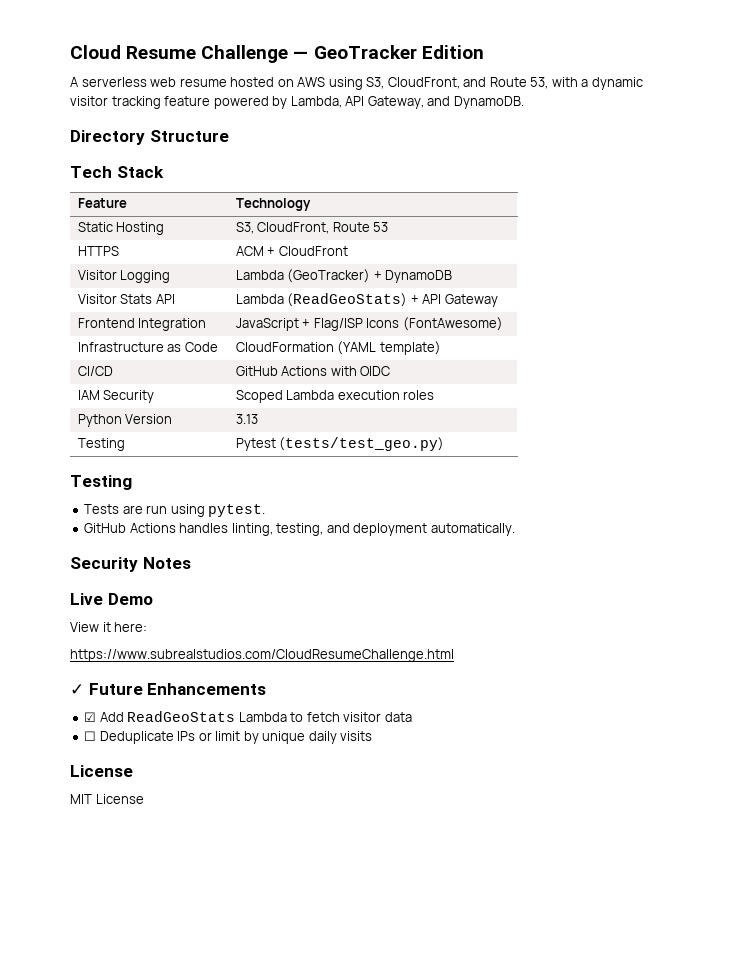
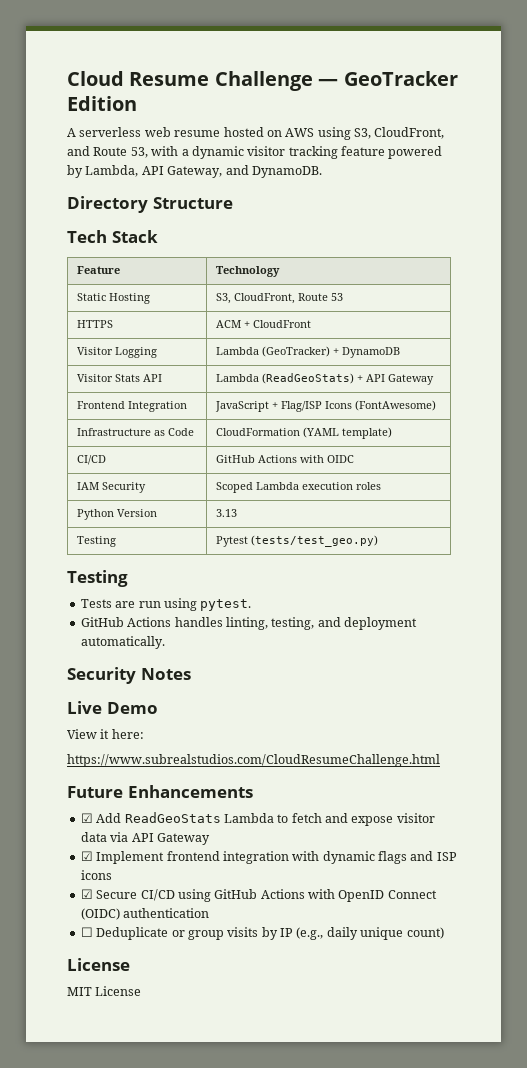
- ✓ Future Enhancements
+ Future Enhancements
- ☑ Add ReadGeoStats Lambda to fetch visitor data
- ☐ Deduplicate IPs or limit by unique daily visits
+ ☑ Add ReadGeoStats Lambda to fetch and expose visitor data via API Gateway
+ ☑ Implement frontend integration with dynamic flags and ISP icons
+ ☑ Secure CI/CD using GitHub Actions with OpenID Connect (OIDC) authentication
+ ☐ Deduplicate or group visits by IP (e.g., daily unique count)

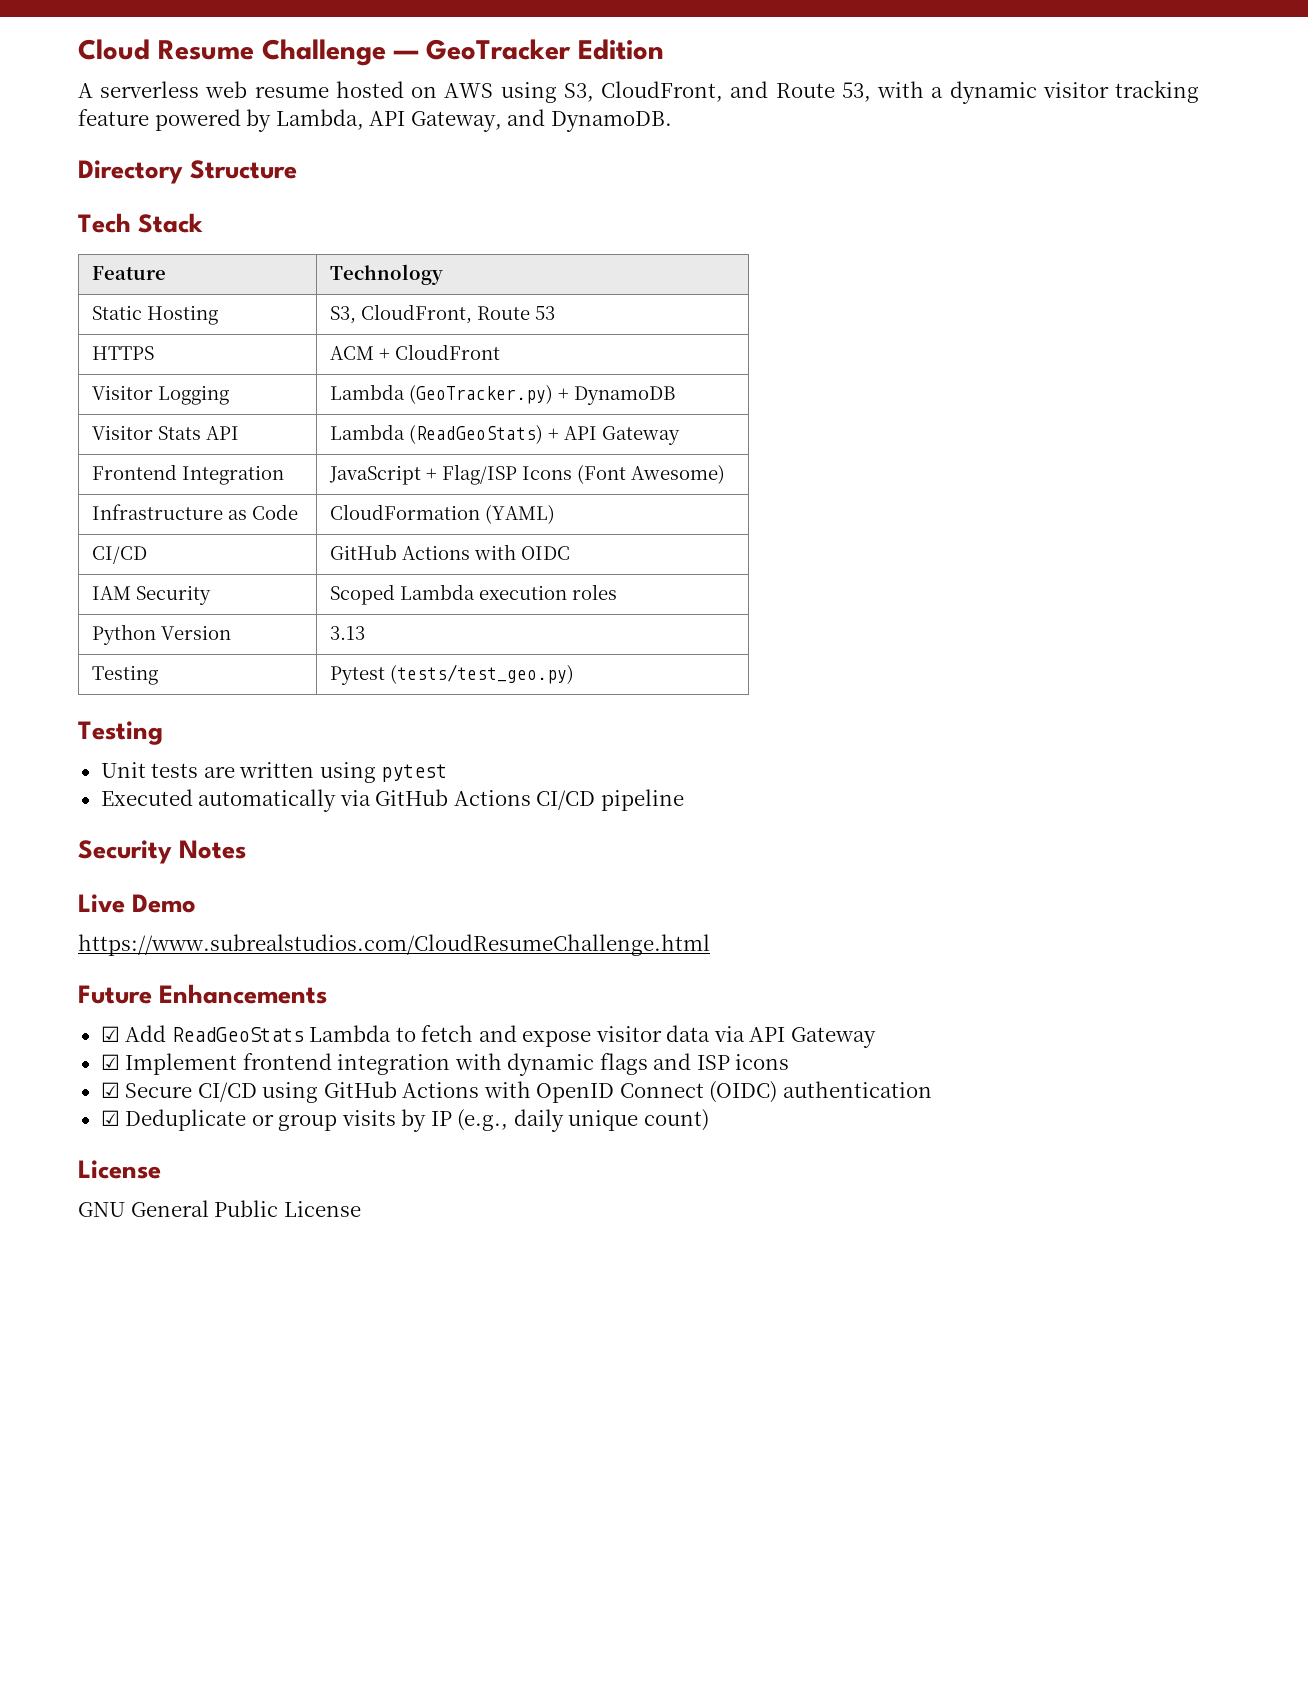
- Visitor Logging | Lambda (GeoTracker) + DynamoDB
+ Visitor Logging | Lambda (GeoTracker.py) + DynamoDB
- Frontend Integration | JavaScript + Flag/ISP Icons (FontAwesome)
+ Frontend Integration | JavaScript + Flag/ISP Icons (Font Awesome)
- Infrastructure as Code | CloudFormation (YAML template)
+ Infrastructure as Code | CloudFormation (YAML)
- Tests are run using pytest.
- GitHub Actions handles linting, testing, and deployment automatically.
+ Unit tests are written using pytest
+ Executed automatically via GitHub Actions CI/CD pipeline
- View it here:
- ☐ Deduplicate or group visits by IP (e.g., daily unique count)
+ ☑ Deduplicate or group visits by IP (e.g., daily unique count)
- MIT License
+ GNU General Public License

